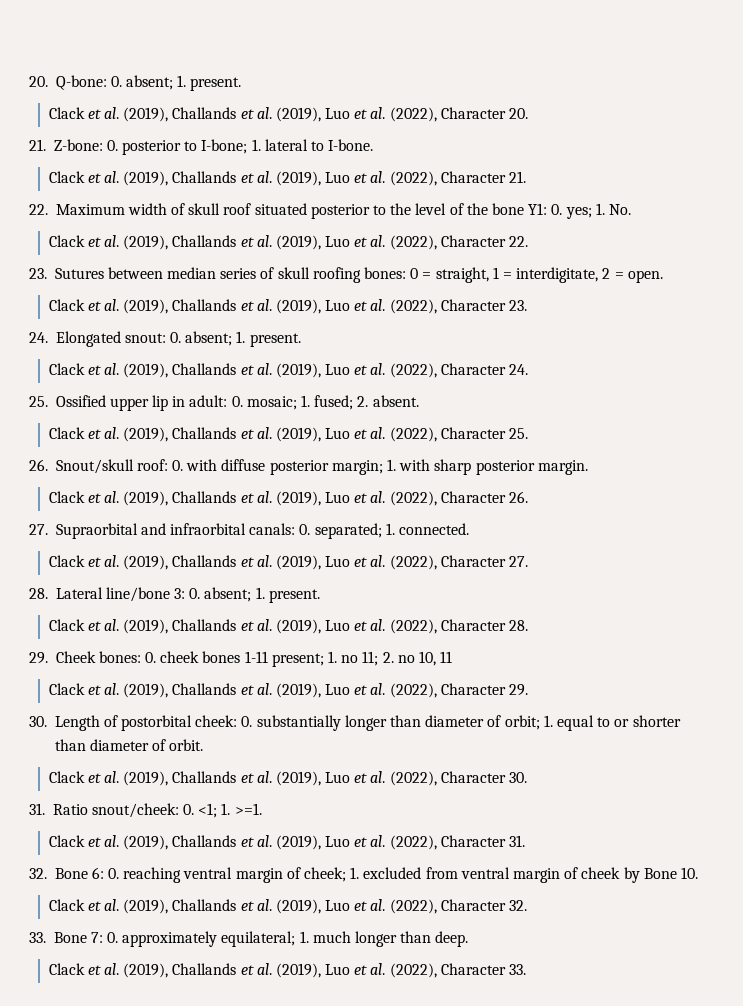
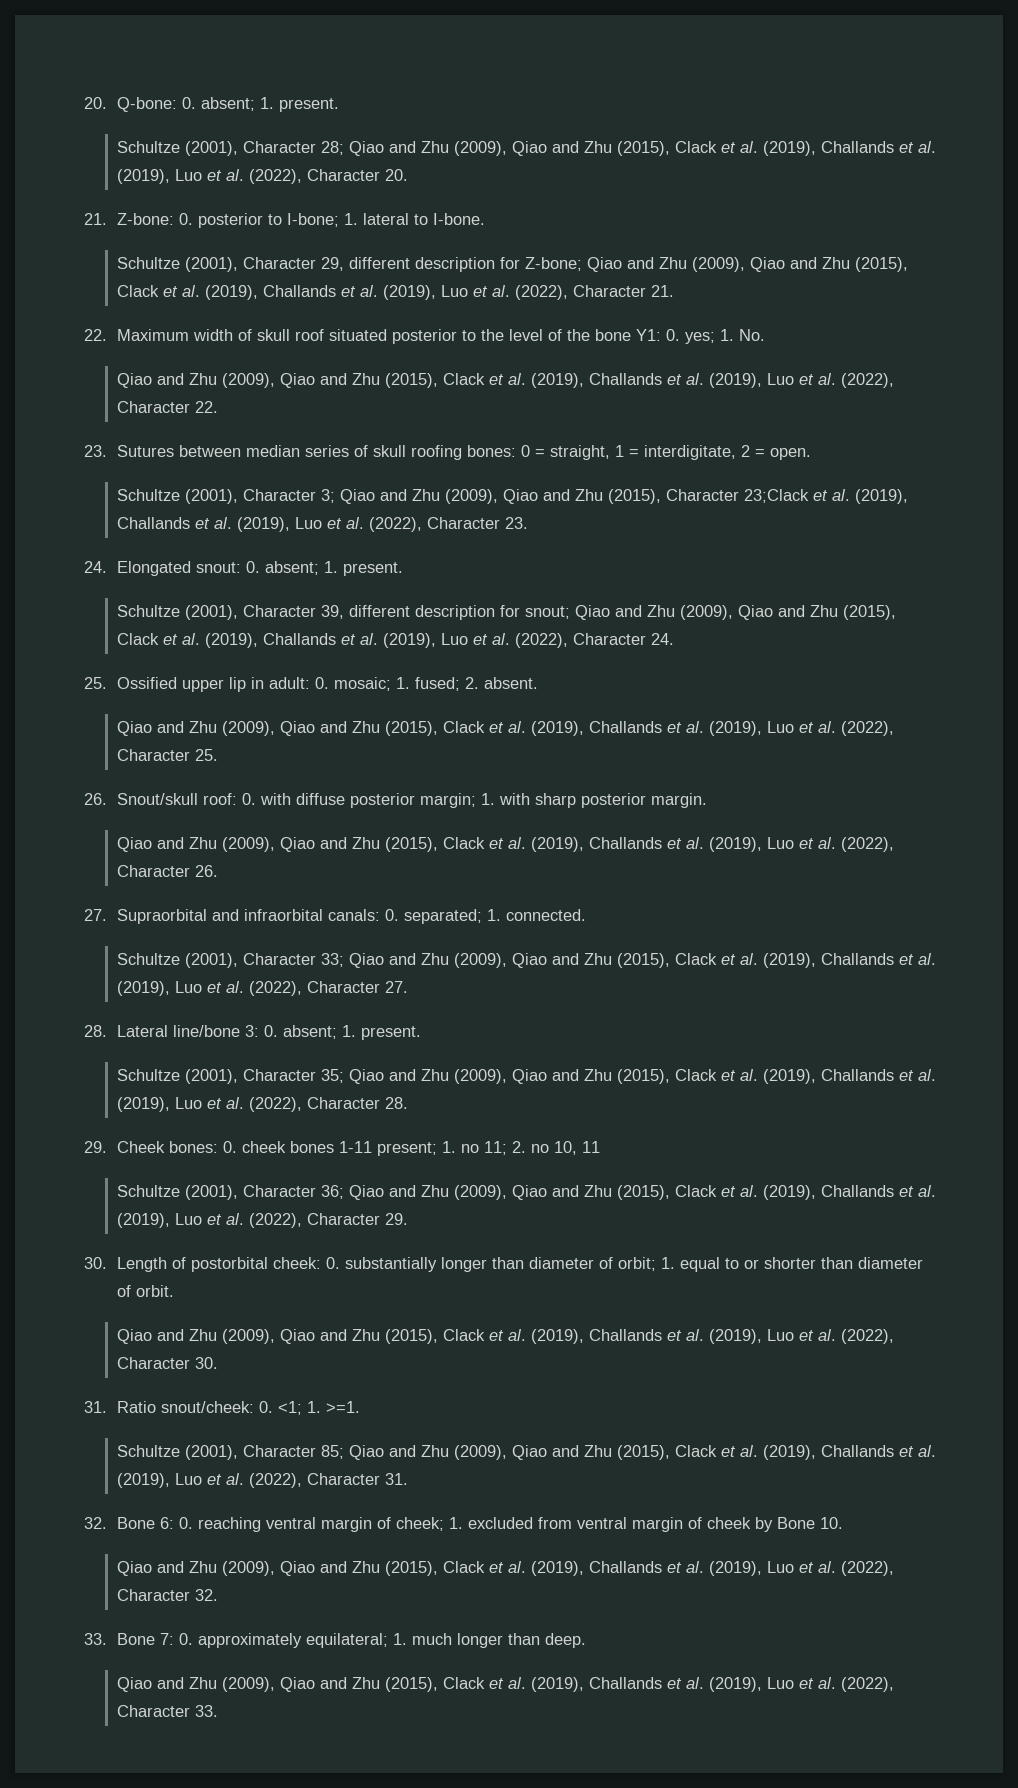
- Clack et al. (2019), Challands et al. (2019), Luo et al. (2022), Character 20.
+ Schultze (2001), Character 28; Qiao and Zhu (2009), Qiao and Zhu (2015), Clack et al. (2019), Challands et al. (2019), Luo et al. (2022), Character 20.
- Clack et al. (2019), Challands et al. (2019), Luo et al. (2022), Character 21.
+ Schultze (2001), Character 29, different description for Z-bone; Qiao and Zhu (2009), Qiao and Zhu (2015), Clack et al. (2019), Challands et al. (2019), Luo et al. (2022), Character 21.
- Clack et al. (2019), Challands et al. (2019), Luo et al. (2022), Character 22.
+ Qiao and Zhu (2009), Qiao and Zhu (2015), Clack et al. (2019), Challands et al. (2019), Luo et al. (2022), Character 22.
- Clack et al. (2019), Challands et al. (2019), Luo et al. (2022), Character 23.
+ Schultze (2001), Character 3; Qiao and Zhu (2009), Qiao and Zhu (2015), Character 23;Clack et al. (2019), Challands et al. (2019), Luo et al. (2022), Character 23.
- Clack et al. (2019), Challands et al. (2019), Luo et al. (2022), Character 24.
+ Schultze (2001), Character 39, different description for snout; Qiao and Zhu (2009), Qiao and Zhu (2015), Clack et al. (2019), Challands et al. (2019), Luo et al. (2022), Character 24.
- Clack et al. (2019), Challands et al. (2019), Luo et al. (2022), Character 25.
+ Qiao and Zhu (2009), Qiao and Zhu (2015), Clack et al. (2019), Challands et al. (2019), Luo et al. (2022), Character 25.
- Clack et al. (2019), Challands et al. (2019), Luo et al. (2022), Character 26.
+ Qiao and Zhu (2009), Qiao and Zhu (2015), Clack et al. (2019), Challands et al. (2019), Luo et al. (2022), Character 26.
- Clack et al. (2019), Challands et al. (2019), Luo et al. (2022), Character 27.
+ Schultze (2001), Character 33; Qiao and Zhu (2009), Qiao and Zhu (2015), Clack et al. (2019), Challands et al. (2019), Luo et al. (2022), Character 27.
- Clack et al. (2019), Challands et al. (2019), Luo et al. (2022), Character 28.
+ Schultze (2001), Character 35; Qiao and Zhu (2009), Qiao and Zhu (2015), Clack et al. (2019), Challands et al. (2019), Luo et al. (2022), Character 28.
- Clack et al. (2019), Challands et al. (2019), Luo et al. (2022), Character 29.
+ Schultze (2001), Character 36; Qiao and Zhu (2009), Qiao and Zhu (2015), Clack et al. (2019), Challands et al. (2019), Luo et al. (2022), Character 29.
- Clack et al. (2019), Challands et al. (2019), Luo et al. (2022), Character 30.
+ Qiao and Zhu (2009), Qiao and Zhu (2015), Clack et al. (2019), Challands et al. (2019), Luo et al. (2022), Character 30.
- Clack et al. (2019), Challands et al. (2019), Luo et al. (2022), Character 31.
+ Schultze (2001), Character 85; Qiao and Zhu (2009), Qiao and Zhu (2015), Clack et al. (2019), Challands et al. (2019), Luo et al. (2022), Character 31.
- Clack et al. (2019), Challands et al. (2019), Luo et al. (2022), Character 32.
+ Qiao and Zhu (2009), Qiao and Zhu (2015), Clack et al. (2019), Challands et al. (2019), Luo et al. (2022), Character 32.
- Clack et al. (2019), Challands et al. (2019), Luo et al. (2022), Character 33.
+ Qiao and Zhu (2009), Qiao and Zhu (2015), Clack et al. (2019), Challands et al. (2019), Luo et al. (2022), Character 33.

